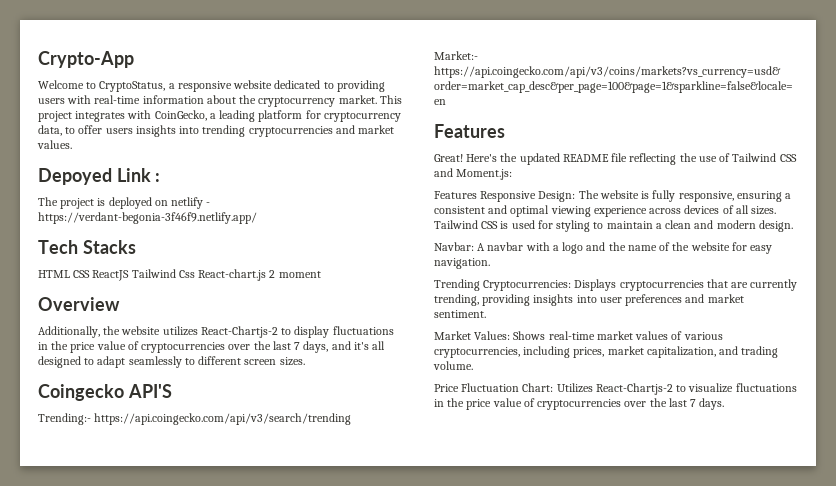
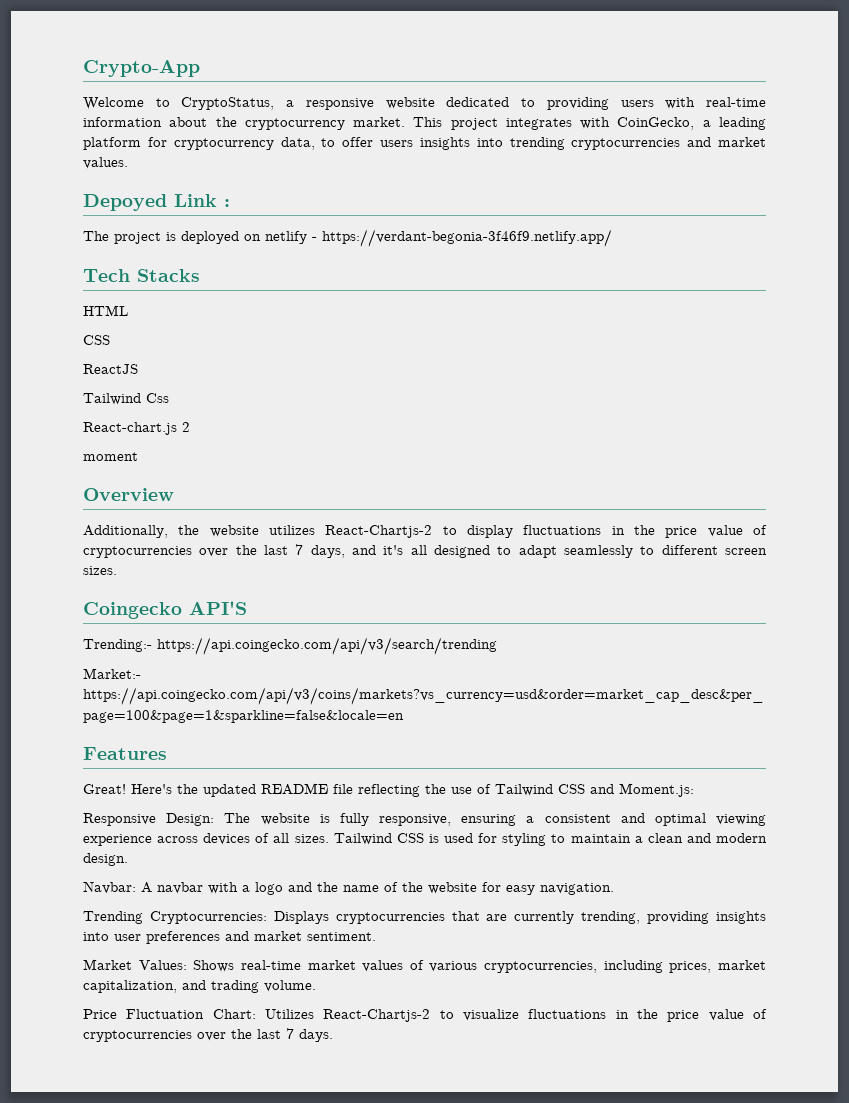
- HTML CSS ReactJS Tailwind Css React-chart.js 2 moment
+ HTML
+ CSS
+ ReactJS
+ Tailwind Css
+ React-chart.js 2
+ moment
- Features Responsive Design: The website is fully responsive, ensuring a consistent and optimal viewing experience across devices of all sizes.
+ Responsive Design: The website is fully responsive, ensuring a consistent and optimal viewing experience across devices of all sizes.

